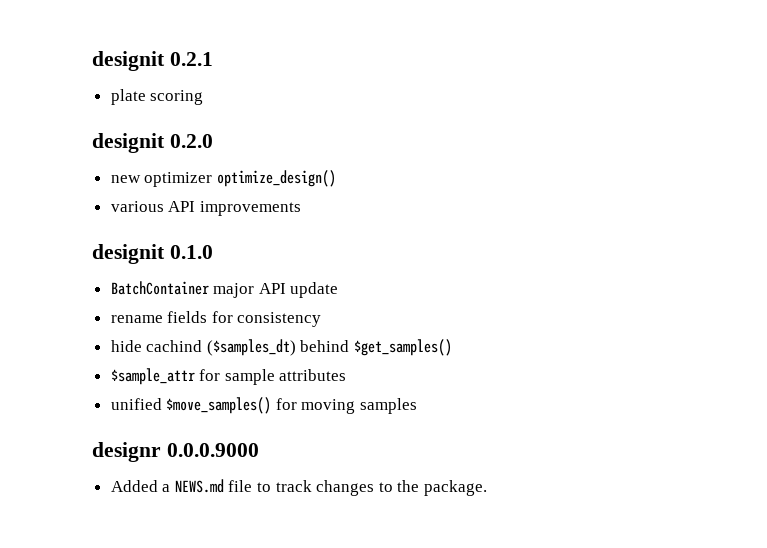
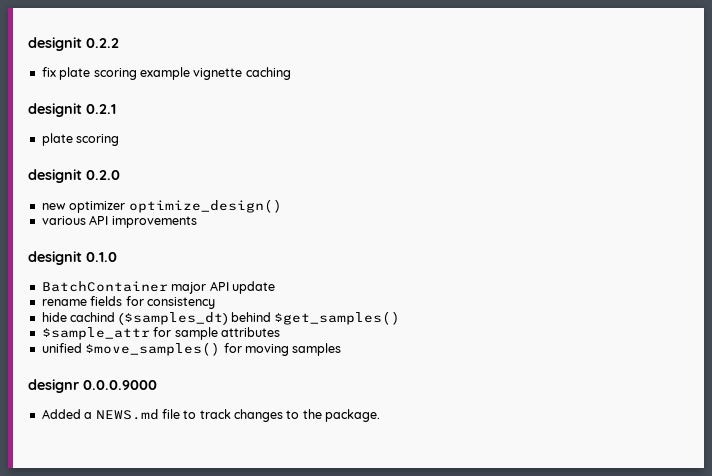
+ designit 0.2.2
+ fix plate scoring example vignette caching

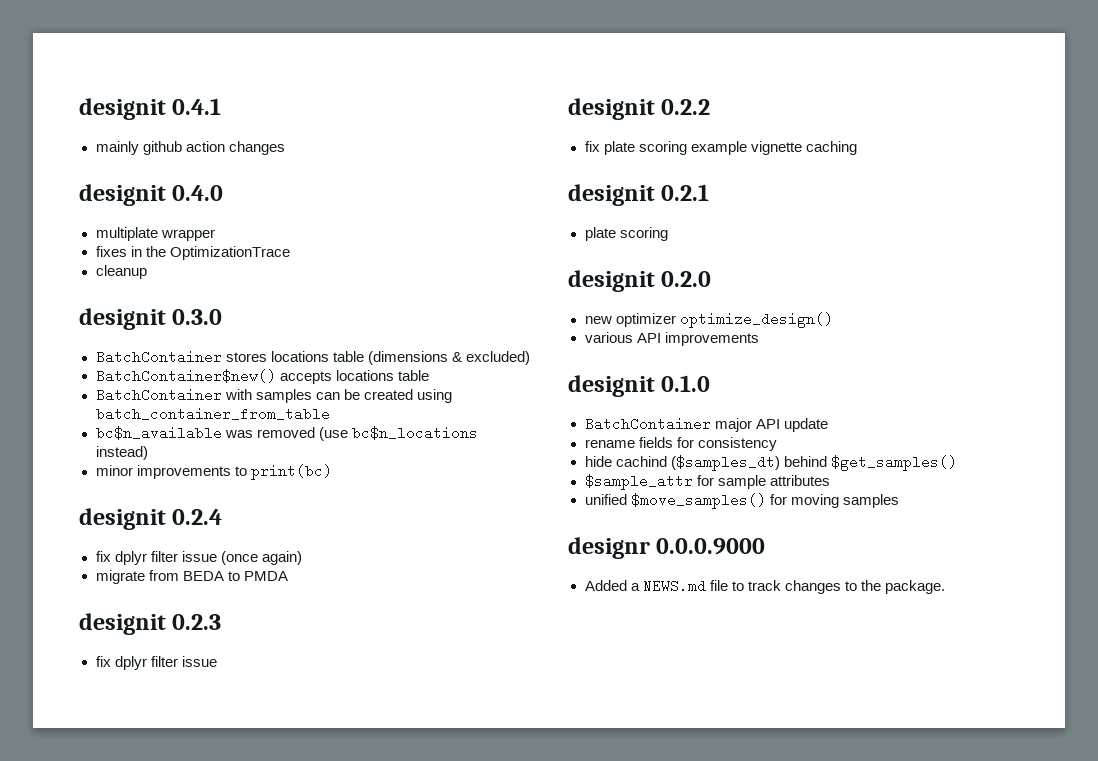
+ designit 0.4.1
+ mainly github action changes
+ designit 0.4.0
+ multiplate wrapper
+ fixes in the OptimizationTrace
+ cleanup
+ designit 0.3.0
+ BatchContainer stores locations table (dimensions & excluded)
+ BatchContainer$new() accepts locations table
+ BatchContainer with samples can be created using batch_container_from_table
+ bc$n_available was removed (use bc$n_locations instead)
+ minor improvements to print(bc)
+ designit 0.2.4
+ fix dplyr filter issue (once again)
+ migrate from BEDA to PMDA
+ designit 0.2.3
+ fix dplyr filter issue

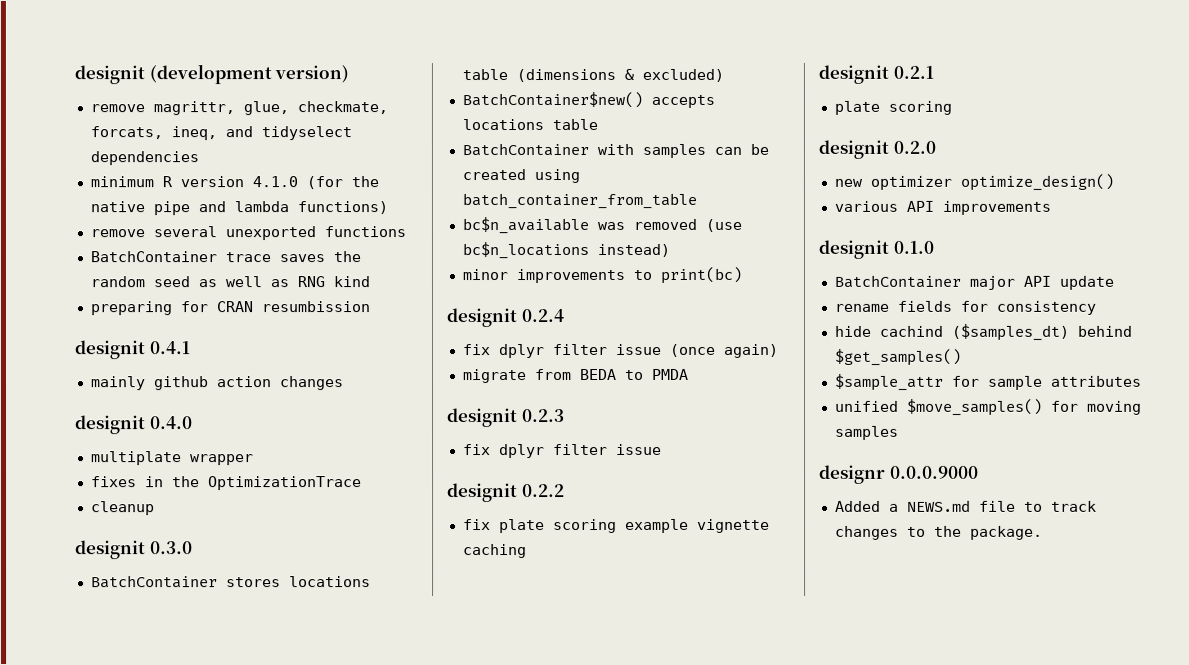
+ designit (development version)
+ remove magrittr, glue, checkmate, forcats, ineq, and tidyselect dependencies
+ minimum R version 4.1.0 (for the native pipe and lambda functions)
+ remove several unexported functions
+ BatchContainer trace saves the random seed as well as RNG kind
+ preparing for CRAN resumbission

